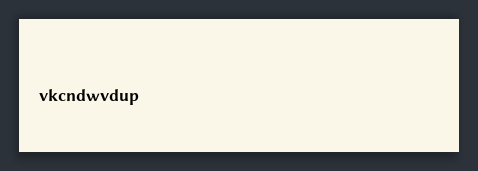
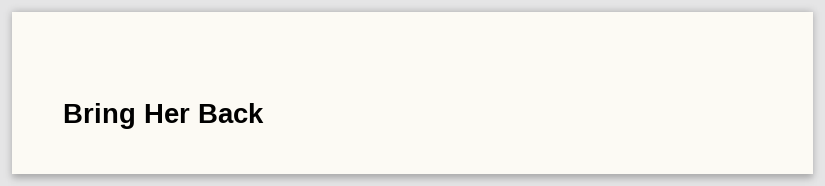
- vkcndwvdup
+ Bring Her Back

